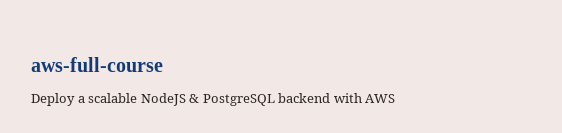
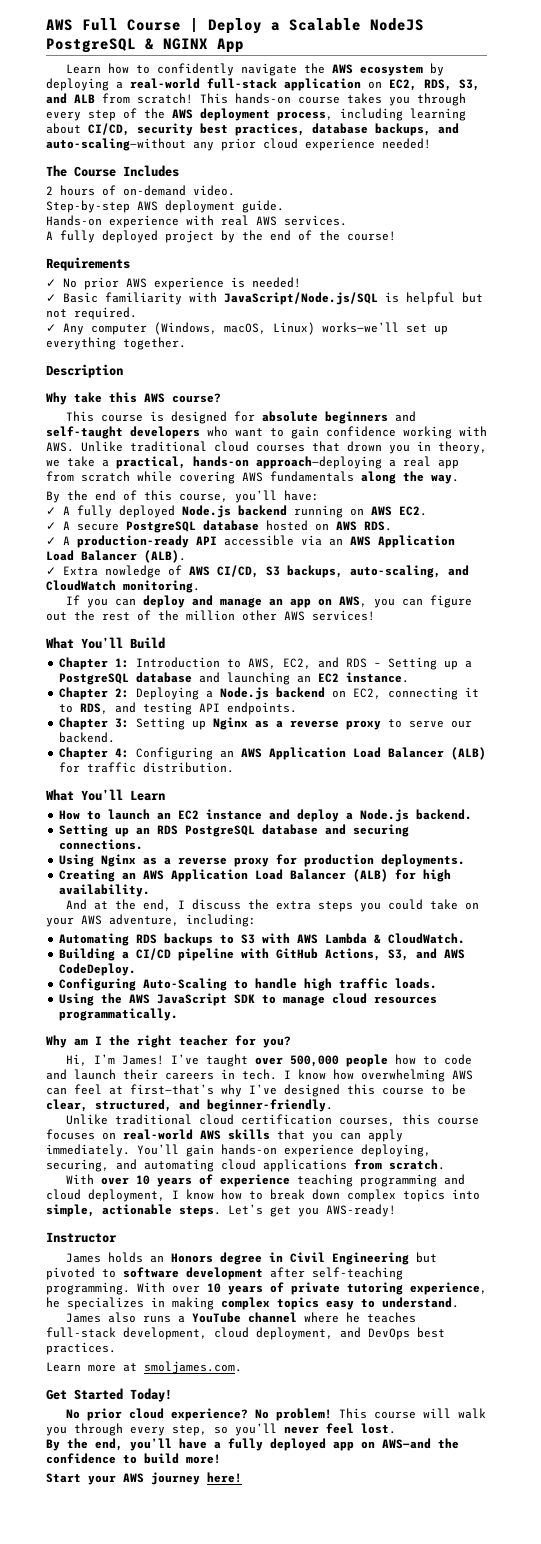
- aws-full-course
- Deploy a scalable NodeJS & PostgreSQL backend with AWS
+ AWS Full Course | Deploy a Scalable NodeJS PostgreSQL & NGINX App
+ Learn how to confidently navigate the AWS ecosystem by deploying a real-world full-stack application on EC2, RDS, S3, and ALB from scratch! This hands-on course takes you through every step of the AWS deployment process, including learning about CI/CD, security best practices, database backups, and auto-scaling—without any prior cloud experience needed!
+ The Course Includes
+ 2 hours of on-demand video.
+ Step-by-step AWS deployment guide.
+ Hands-on experience with real AWS services.
+ A fully deployed project by the end of the course!
+ Requirements
+ ✓ No prior AWS experience is needed!
+ ✓ Basic familiarity with JavaScript/Node.js/SQL is helpful but not required.
+ ✓ Any computer (Windows, macOS, Linux) works—we’ll set up everything together.
+ Description
+ Why take this AWS course?
+ This course is designed for absolute beginners and self-taught developers who want to gain confidence working with AWS. Unlike traditional cloud courses that drown you in theory, we take a practical, hands-on approach—deploying a real app from scratch while covering AWS fundamentals along the way.
+ By the end of this course, you’ll have:
+ ✓ A fully deployed Node.js backend running on AWS EC2.
+ ✓ A secure PostgreSQL database hosted on AWS RDS.
+ ✓ A production-ready API accessible via an AWS Application Load Balancer (ALB).
+ ✓ Extra nowledge of AWS CI/CD, S3 backups, auto-scaling, and CloudWatch monitoring.
+ If you can deploy and manage an app on AWS, you can figure out the rest of the million other AWS services!
+ What You’ll Build
+ Chapter 1: Introduction to AWS, EC2, and RDS – Setting up a PostgreSQL database and launching an EC2 instance.
+ Chapter 2: Deploying a Node.js backend on EC2, connecting it to RDS, and testing API endpoints.
+ Chapter 3: Setting up Nginx as a reverse proxy to serve our backend.
+ Chapter 4: Configuring an AWS Application Load Balancer (ALB) for traffic distribution.
+ What You’ll Learn
+ How to launch an EC2 instance and deploy a Node.js backend.
+ Setting up an RDS PostgreSQL database and securing connections.
+ Using Nginx as a reverse proxy for production deployments.
+ Creating an AWS Application Load Balancer (ALB) for high availability.
+ And at the end, I discuss the extra steps you could take on your AWS adventure, including:
+ Automating RDS backups to S3 with AWS Lambda & CloudWatch.
+ Building a CI/CD pipeline with GitHub Actions, S3, and AWS CodeDeploy.
+ Configuring Auto-Scaling to handle high traffic loads.
+ Using the AWS JavaScript SDK to manage cloud resources programmatically.
+ Why am I the right teacher for you?
+ Hi, I’m James! I’ve taught over 500,000 people how to code and launch their careers in tech. I know how overwhelming AWS can feel at first—that’s why I’ve designed this course to be clear, structured, and beginner-friendly.
+ Unlike traditional cloud certification courses, this course focuses on real-world AWS skills that you can apply immediately. You’ll gain hands-on experience deploying, securing, and automating cloud applications from scratch.
+ With over 10 years of experience teaching programming and cloud deployment, I know how to break down complex topics into simple, actionable steps. Let’s get you AWS-ready!
+ Instructor
+ James holds an Honors degree in Civil Engineering but pivoted to software development after self-teaching programming. With over 10 years of private tutoring experience, he specializes in making complex topics easy to understand.
+ James also runs a YouTube channel where he teaches full-stack development, cloud deployment, and DevOps best practices.
+ Learn more at smoljames.com.
+ Get Started Today!
+ No prior cloud experience? No problem! This course will walk you through every step, so you’ll never feel lost.
+ By the end, you’ll have a fully deployed app on AWS—and the confidence to build more!
+ Start your AWS journey here!

